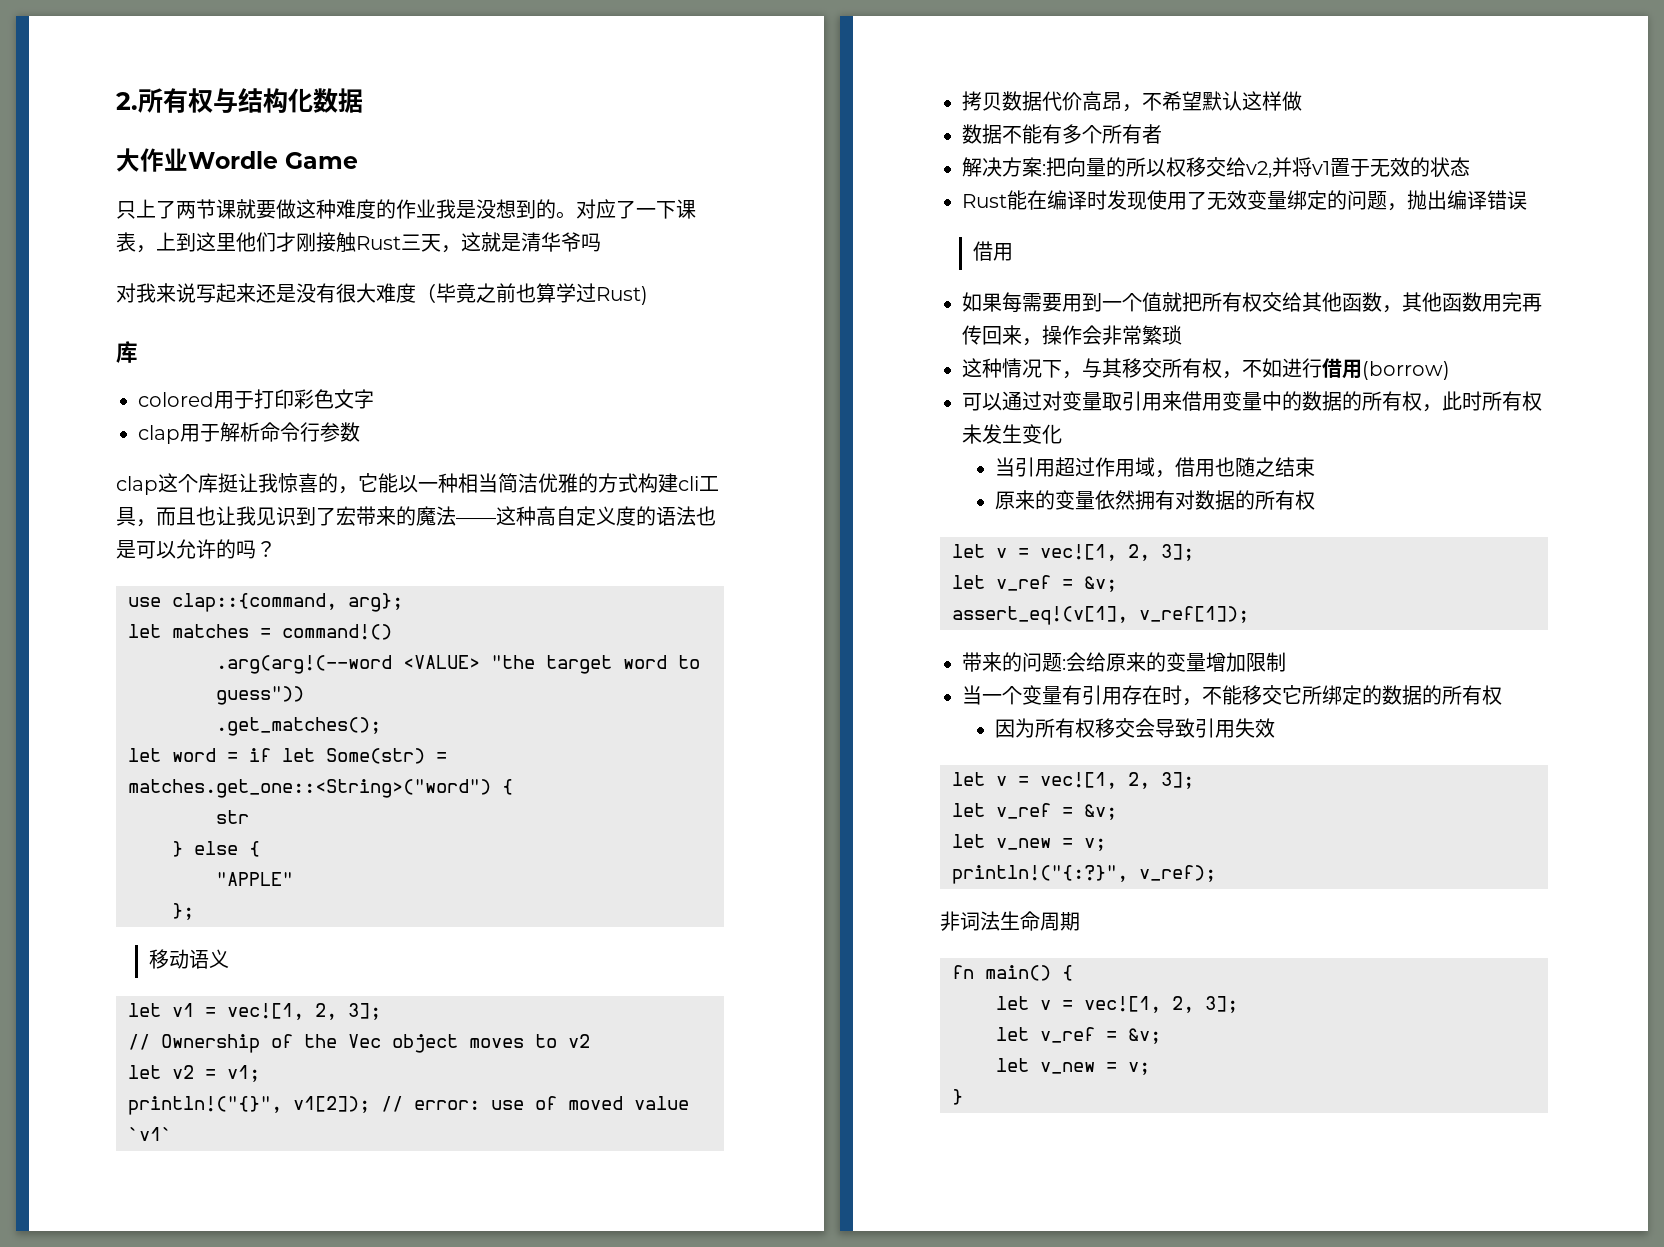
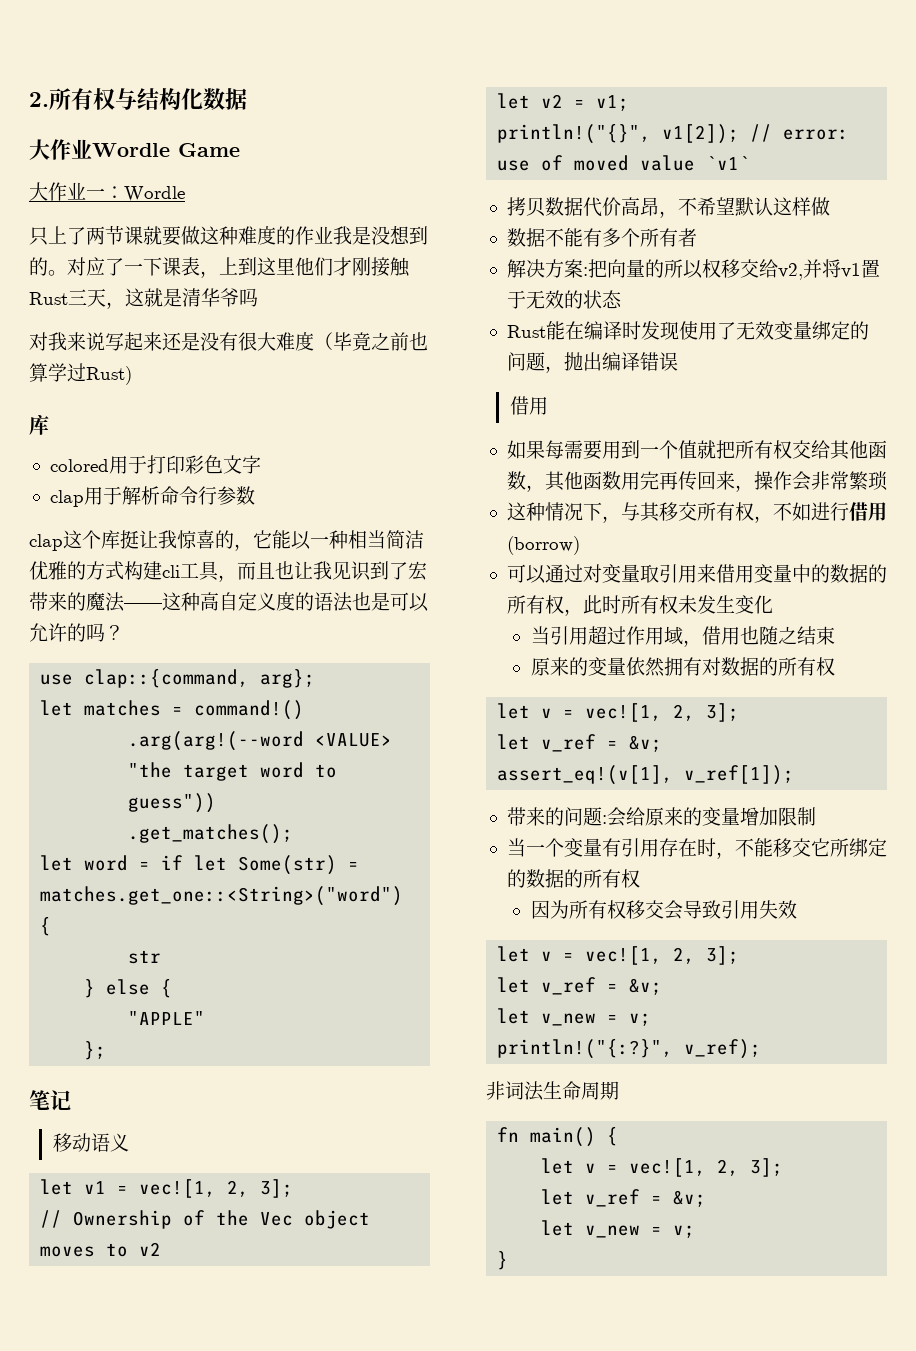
+ 大作业一：Wordle
+ 笔记

